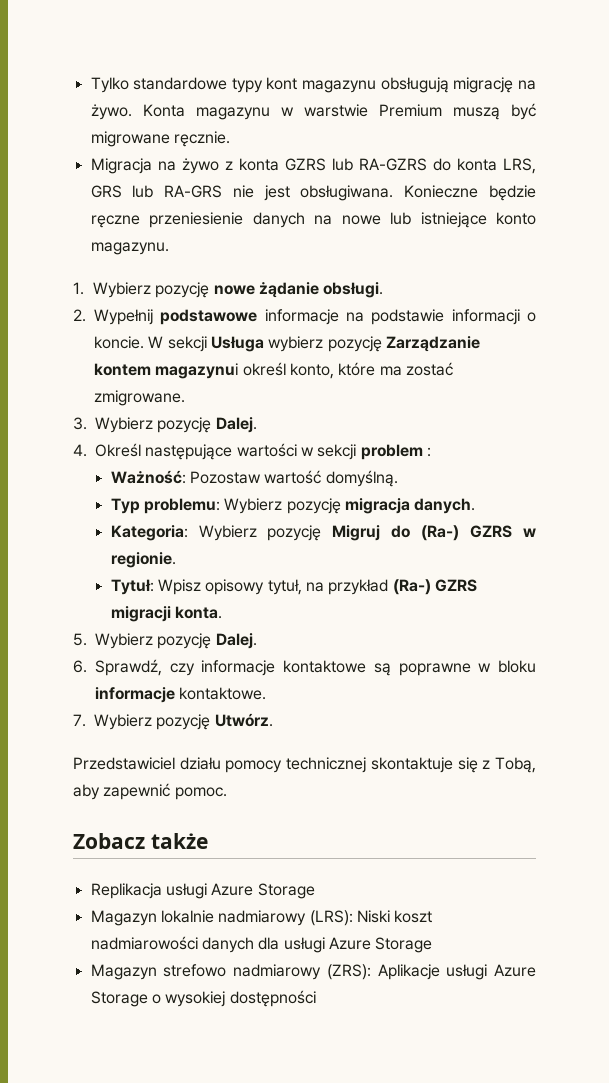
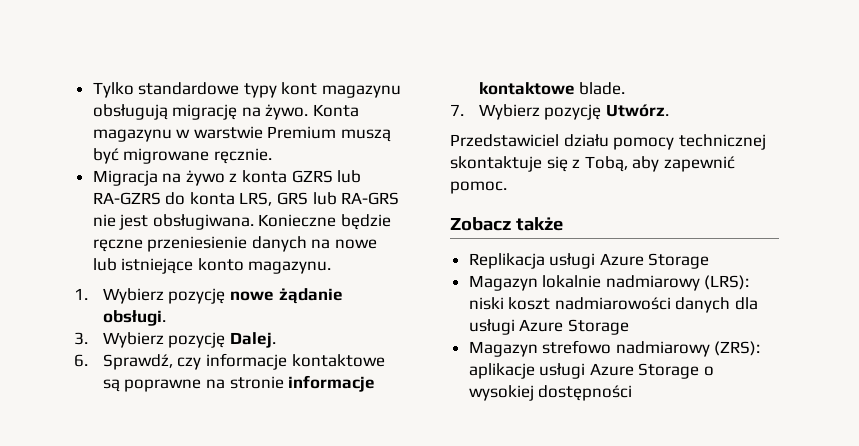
- 2. Wypełnij podstawowe informacje na podstawie informacji o koncie. W sekcji Usługa wybierz pozycję Zarządzanie kontem magazynui określ konto, które ma zostać zmigrowane.
  3. Wybierz pozycję Dalej.
- 4. Określ następujące wartości w sekcji problem :
- Ważność: Pozostaw wartość domyślną.
- Typ problemu: Wybierz pozycję migracja danych.
- Kategoria: Wybierz pozycję Migruj do (Ra-) GZRS w regionie.
- Tytuł: Wpisz opisowy tytuł, na przykład (Ra-) GZRS migracji konta.
- 5. Wybierz pozycję Dalej.
- 6. Sprawdź, czy informacje kontaktowe są poprawne w bloku informacje kontaktowe.
+ 6. Sprawdź, czy informacje kontaktowe są poprawne na stronie informacje kontaktowe blade.
- Magazyn lokalnie nadmiarowy (LRS): Niski koszt nadmiarowości danych dla usługi Azure Storage
+ Magazyn lokalnie nadmiarowy (LRS): niski koszt nadmiarowości danych dla usługi Azure Storage
- Magazyn strefowo nadmiarowy (ZRS): Aplikacje usługi Azure Storage o wysokiej dostępności
+ Magazyn strefowo nadmiarowy (ZRS): aplikacje usługi Azure Storage o wysokiej dostępności

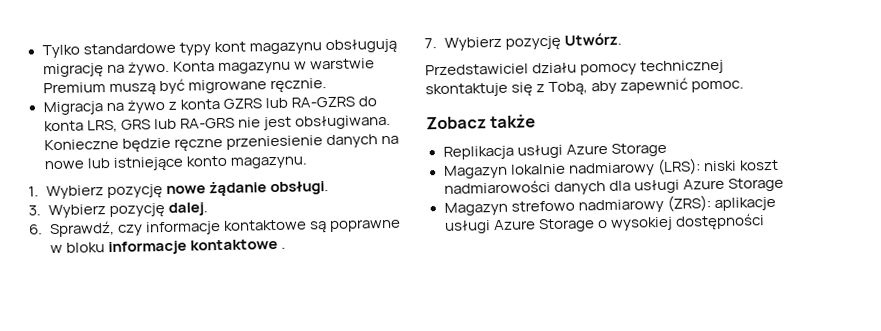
- 3. Wybierz pozycję Dalej.
+ 3. Wybierz pozycję dalej.
- 6. Sprawdź, czy informacje kontaktowe są poprawne na stronie informacje kontaktowe blade.
+ 6. Sprawdź, czy informacje kontaktowe są poprawne w bloku informacje kontaktowe .

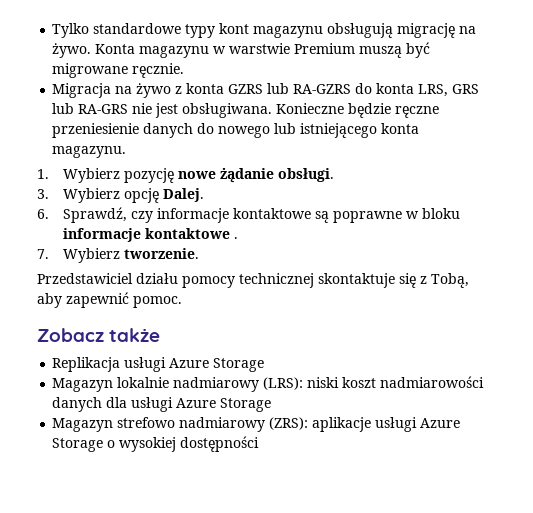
- Konieczne będzie ręczne przeniesienie danych na nowe lub istniejące konto magazynu.
+ Konieczne będzie ręczne przeniesienie danych do nowego lub istniejącego konta magazynu.
- 3. Wybierz pozycję dalej.
+ 3. Wybierz opcję Dalej.
- 7. Wybierz pozycję Utwórz.
+ 7. Wybierz tworzenie.

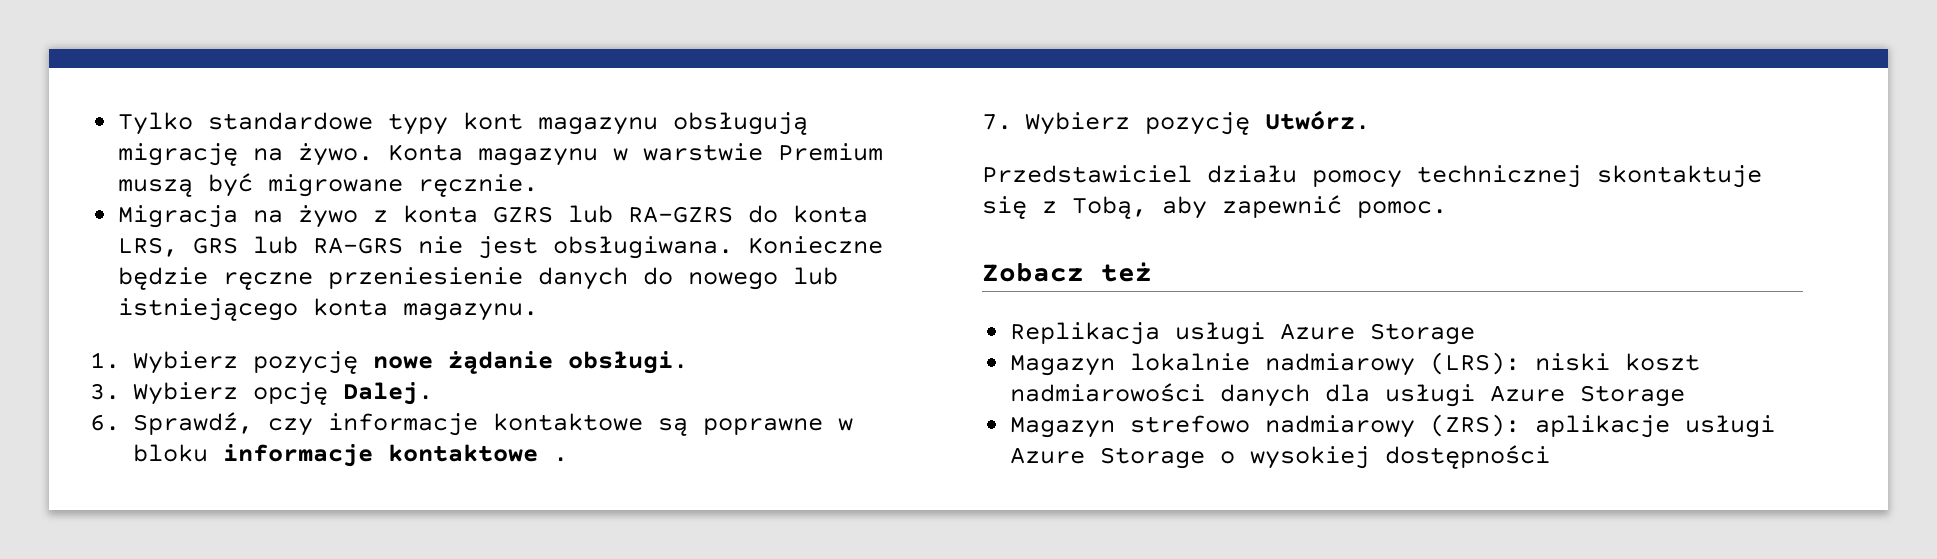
- 7. Wybierz tworzenie.
+ 7. Wybierz pozycję Utwórz.
- Zobacz także
+ Zobacz też

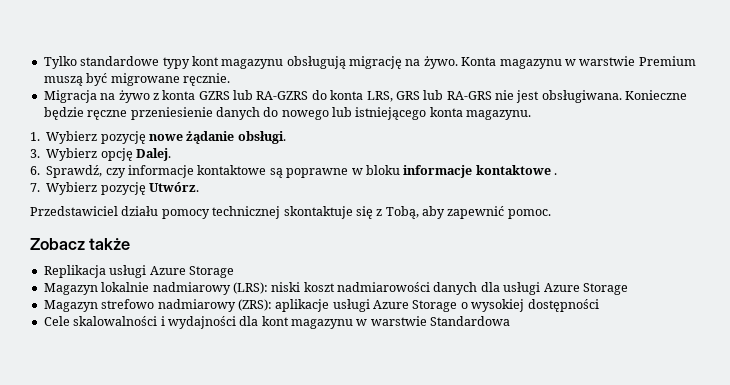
- Zobacz też
+ Zobacz także
+ Cele skalowalności i wydajności dla kont magazynu w warstwie Standardowa

